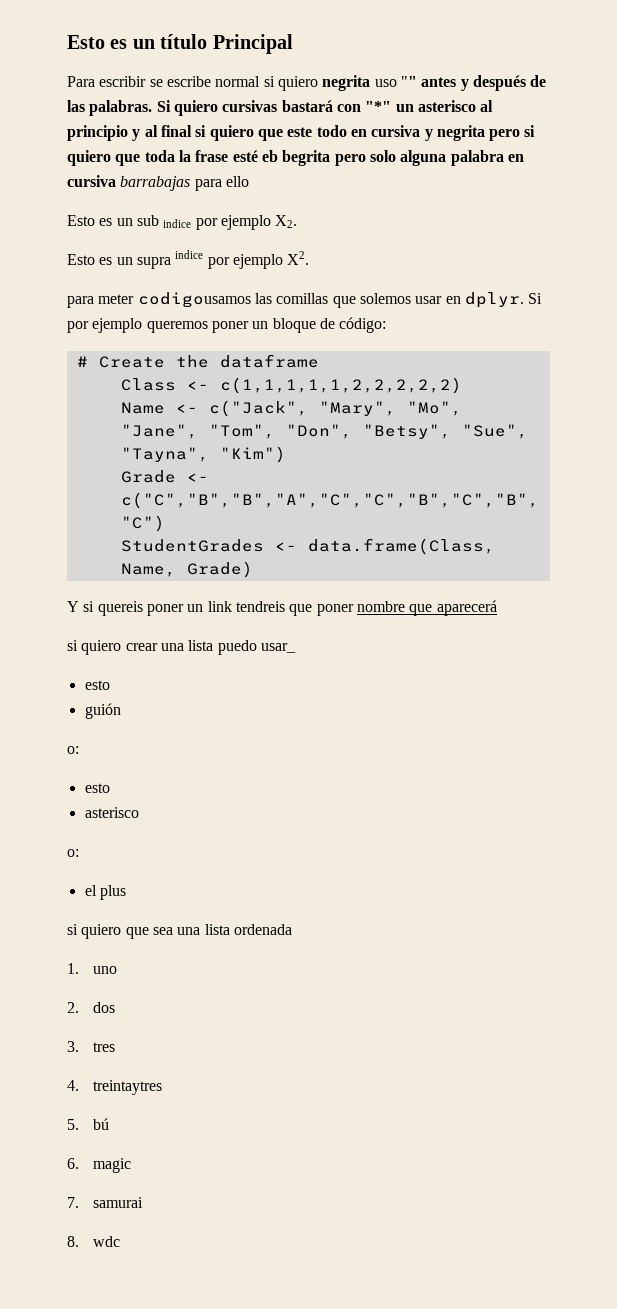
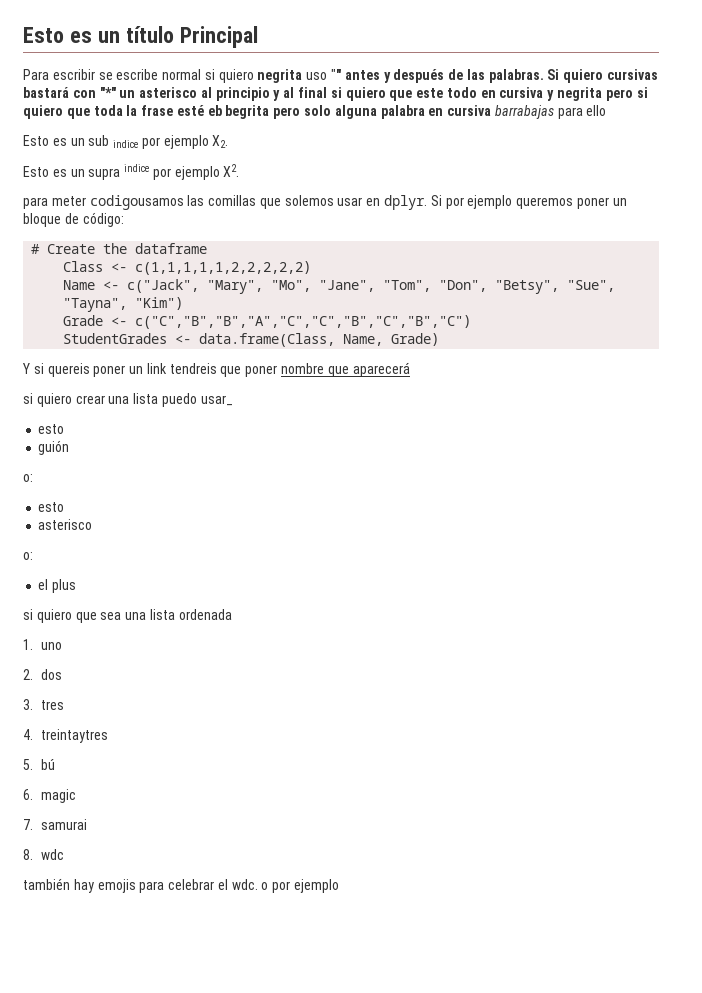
+ también hay emojis para celebrar el wdc. o por ejemplo

